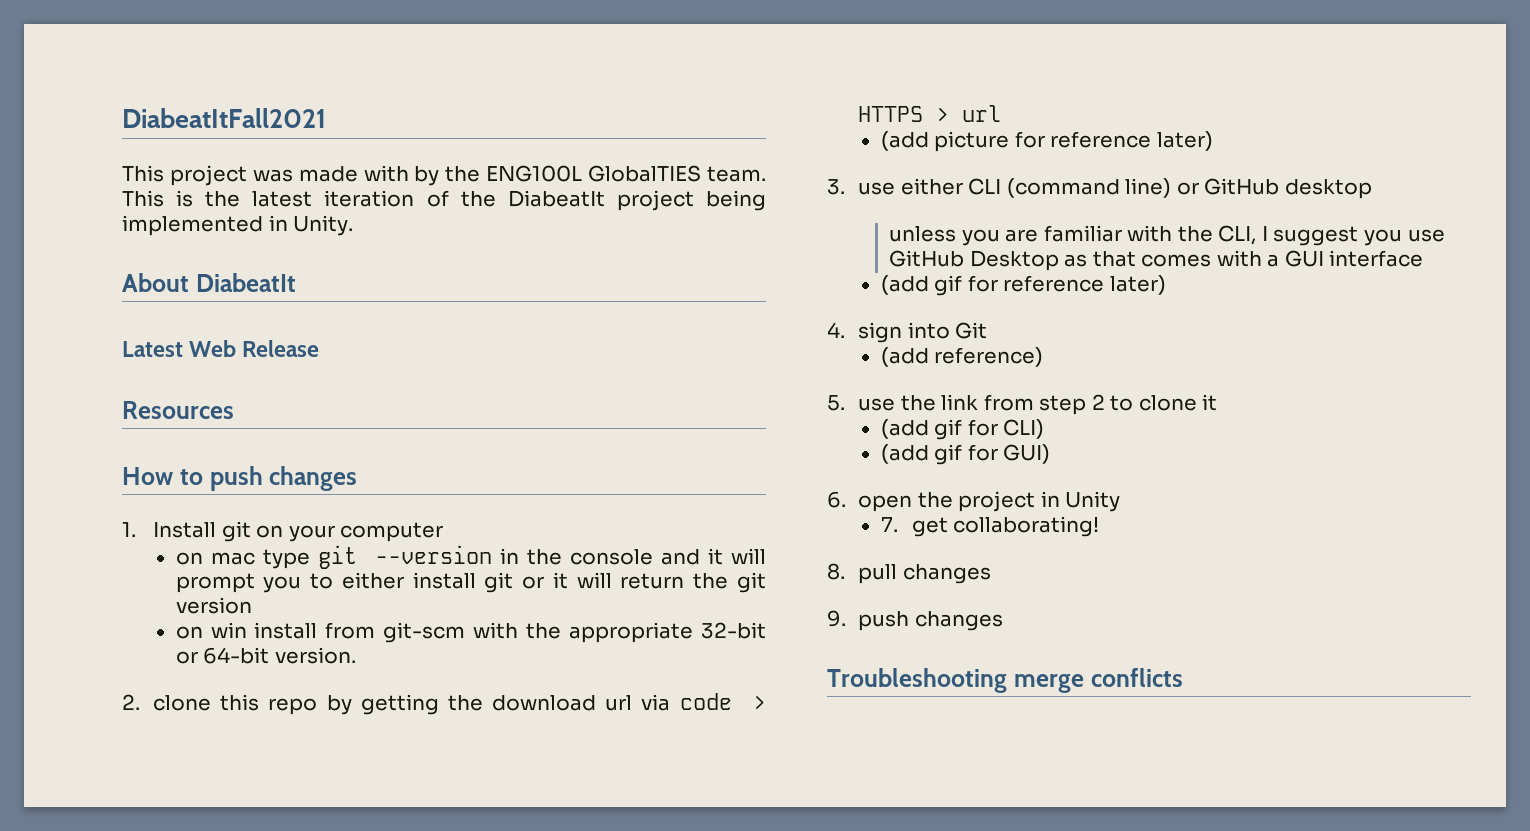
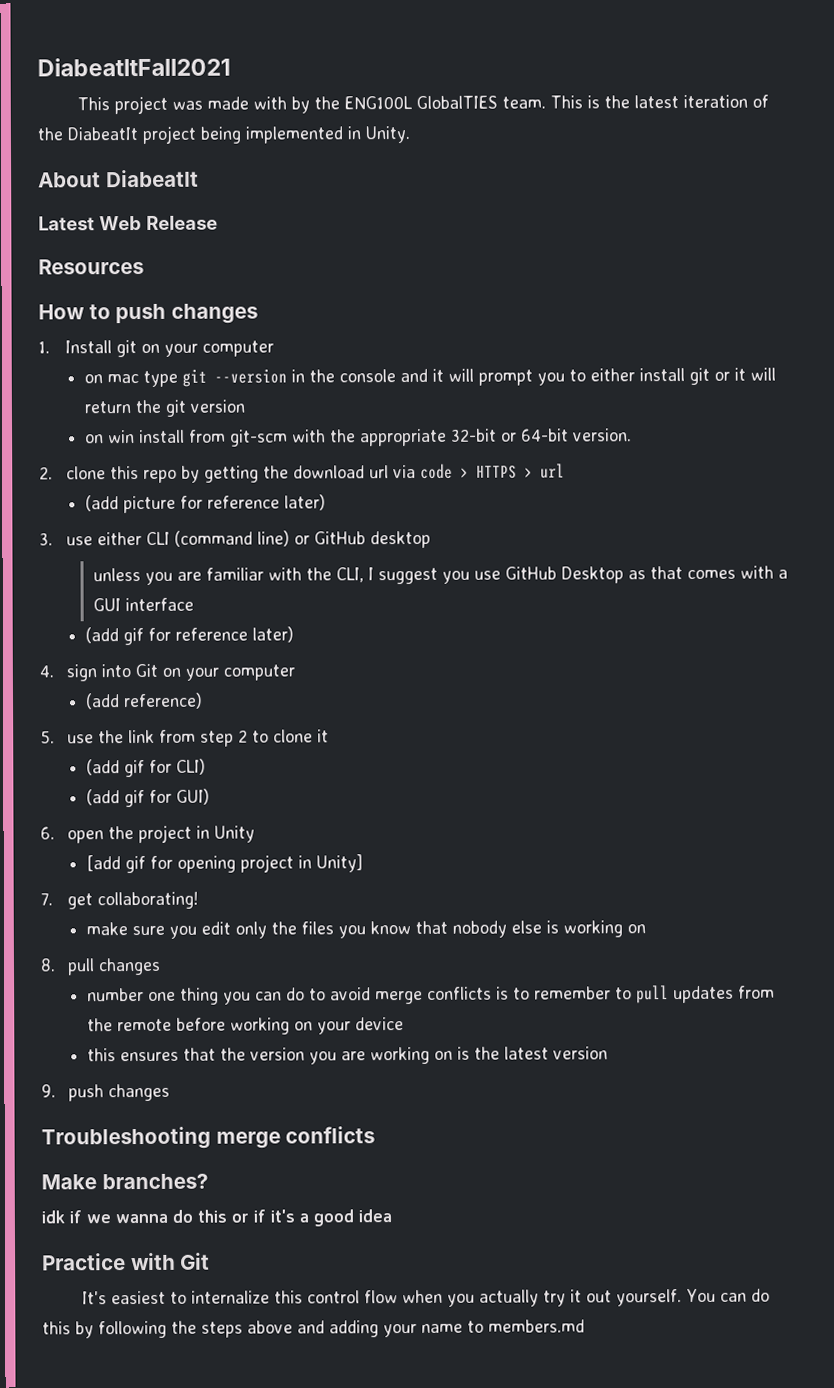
- 4. sign into Git
+ 4. sign into Git on your computer
+ [add gif for opening project in Unity]
  7. get collaborating!
+ make sure you edit only the files you know that nobody else is working on
  8. pull changes
+ number one thing you can do to avoid merge conflicts is to remember to pull updates from the remote before working on your device
+ this ensures that the version you are working on is the latest version
+ Make branches?
+ idk if we wanna do this or if it's a good idea
+ Practice with Git
+ It's easiest to internalize this control flow when you actually try it out yourself. You can do this by following the steps above and adding your name to members.md

